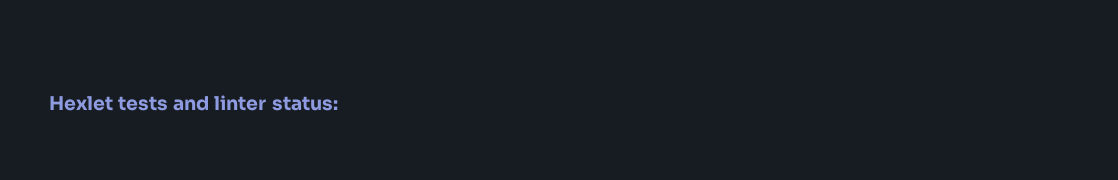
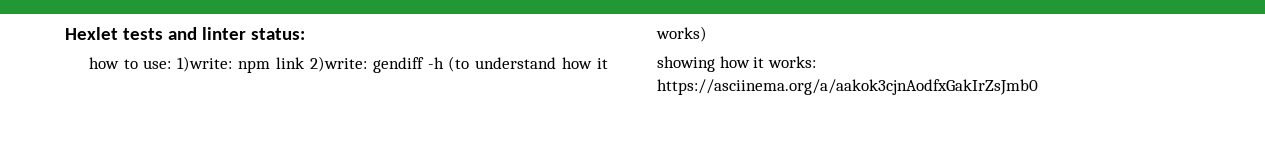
+ how to use: 1)write: npm link 2)write: gendiff -h (to understand how it works)
+ showing how it works: https://asciinema.org/a/aakok3cjnAodfxGakIrZsJmb0

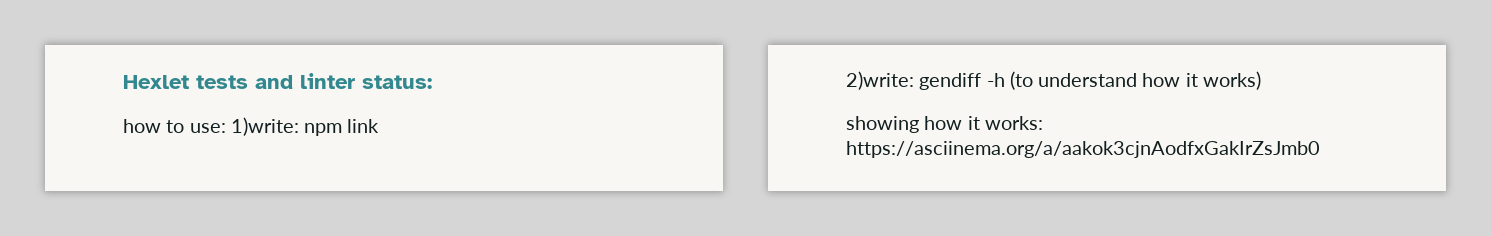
- how to use: 1)write: npm link 2)write: gendiff -h (to understand how it works)
+ how to use: 1)write: npm link
+ 2)write: gendiff -h (to understand how it works)

